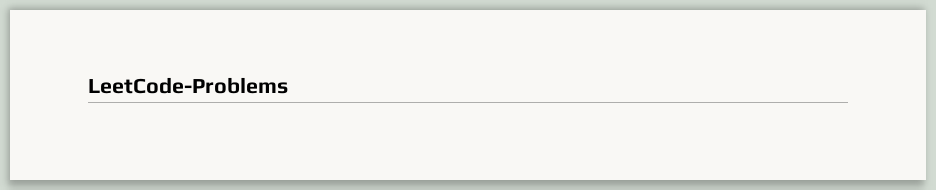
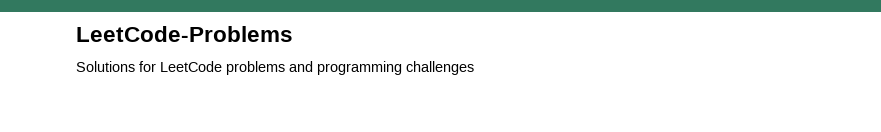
+ Solutions for LeetCode problems and programming challenges

